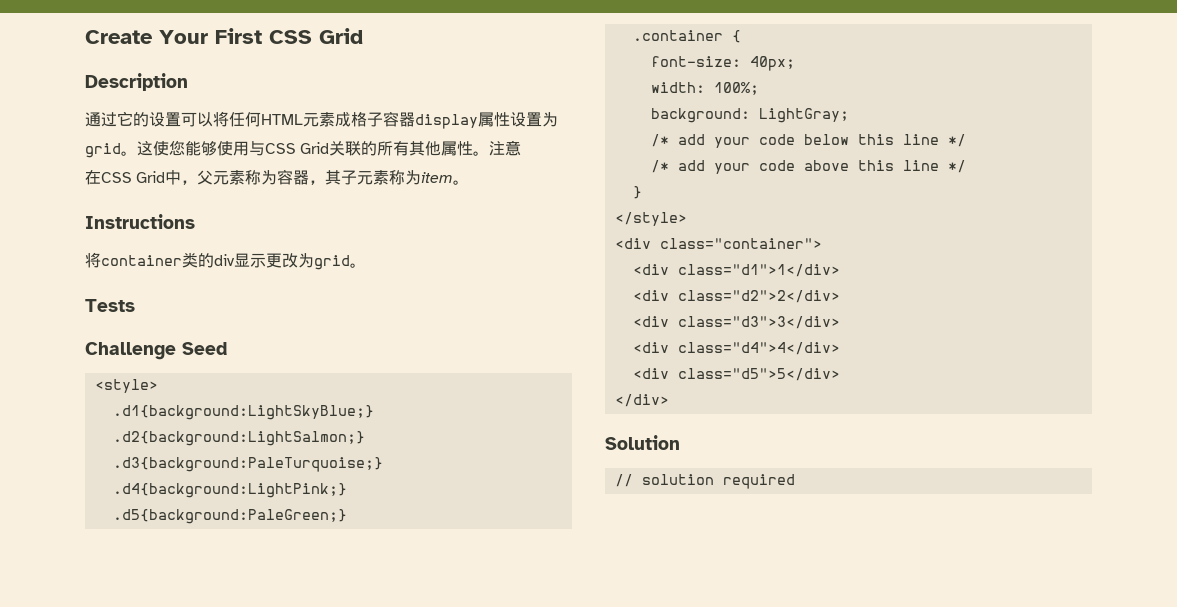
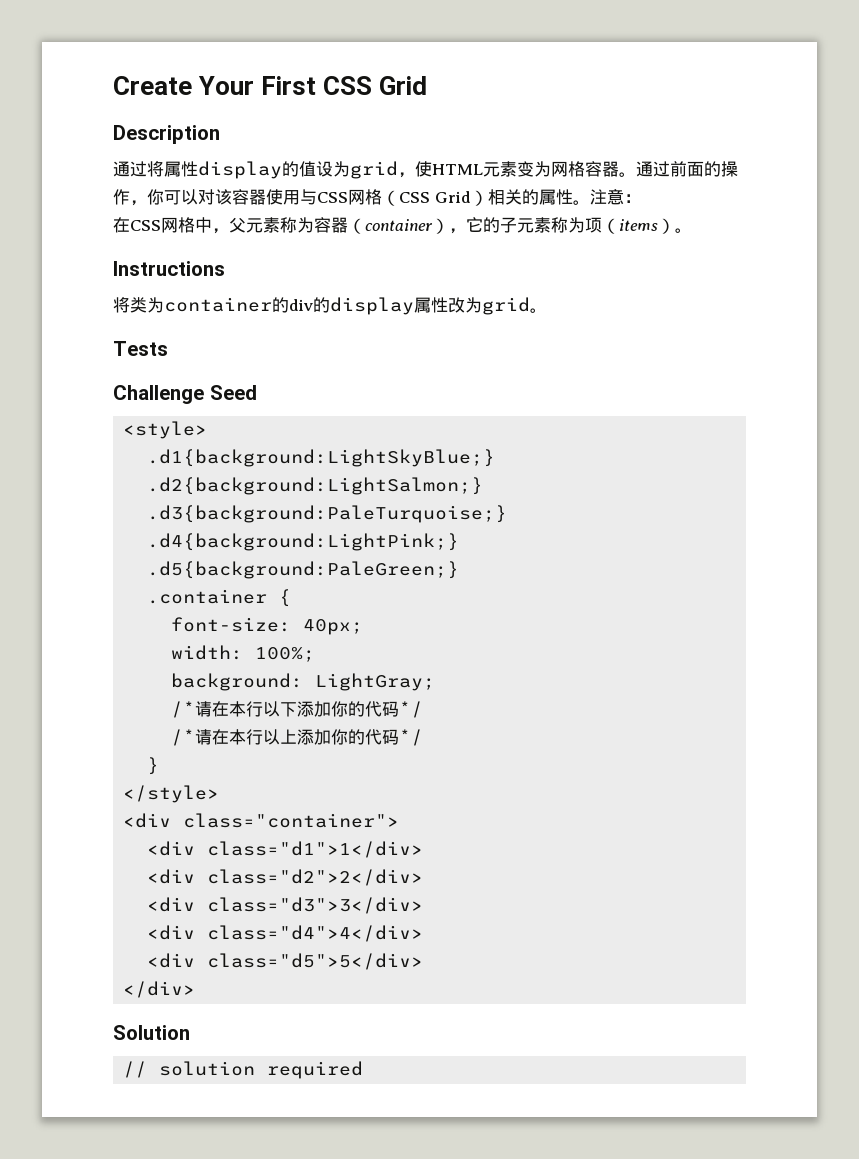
- 通过它的设置可以将任何HTML元素成格子容器display属性设置为grid。这使您能够使用与CSS Grid关联的所有其他属性。
+ 通过将属性display的值设为grid，使HTML元素变为网格容器。通过前面的操作，你可以对该容器使用与CSS网格（CSS Grid）相关的属性。
- 注意
+ 注意：
- 在CSS Grid中，父元素称为容器，其子元素称为item。
+ 在CSS网格中，父元素称为容器（container），它的子元素称为项（items）。
  Instructions
- 将container类的div显示更改为grid。
+ 将类为container的div的display属性改为grid。
- /* add your code below this line */
- /* add your code above this line */
+ /*请在本行以下添加你的代码*/
+ /*请在本行以上添加你的代码*/

